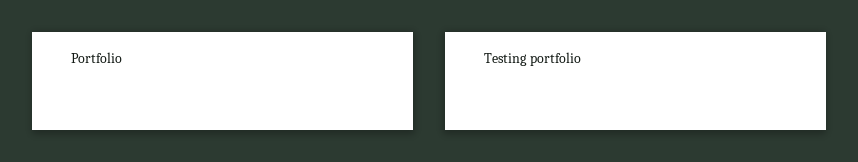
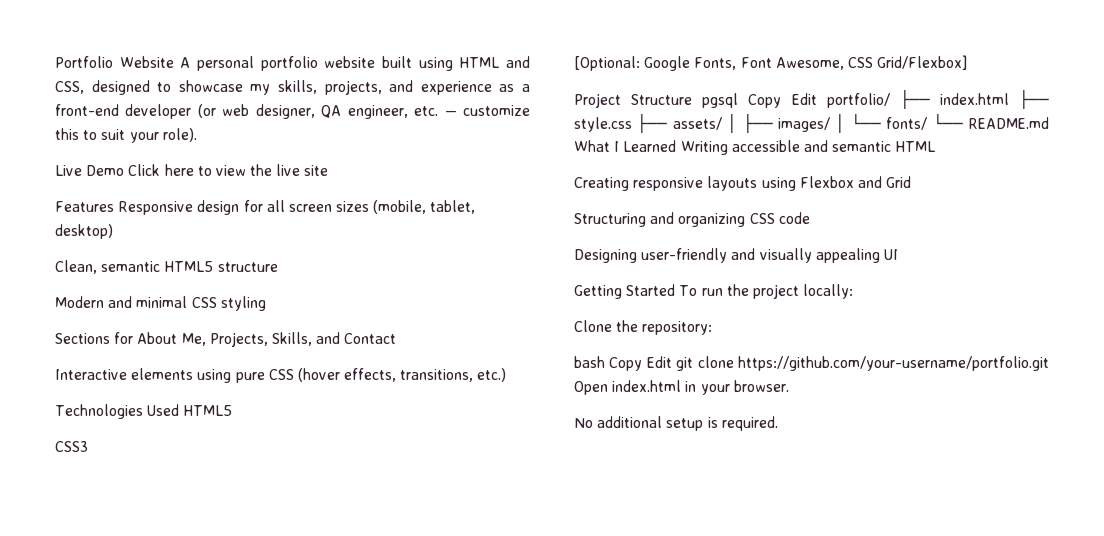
- Portfolio
- Testing portfolio
+ Portfolio Website A personal portfolio website built using HTML and CSS, designed to showcase my skills, projects, and experience as a front-end developer (or web designer, QA engineer, etc. — customize this to suit your role).
+ Live Demo Click here to view the live site
+ Features Responsive design for all screen sizes (mobile, tablet, desktop)
+ Clean, semantic HTML5 structure
+ Modern and minimal CSS styling
+ Sections for About Me, Projects, Skills, and Contact
+ Interactive elements using pure CSS (hover effects, transitions, etc.)
+ Technologies Used HTML5
+ CSS3
+ [Optional: Google Fonts, Font Awesome, CSS Grid/Flexbox]
+ Project Structure pgsql Copy Edit portfolio/ ├── index.html ├── style.css ├── assets/ │ ├── images/ │ └── fonts/ └── README.md What I Learned Writing accessible and semantic HTML
+ Creating responsive layouts using Flexbox and Grid
+ Structuring and organizing CSS code
+ Designing user-friendly and visually appealing UI
+ Getting Started To run the project locally:
+ Clone the repository:
+ bash Copy Edit git clone https://github.com/your-username/portfolio.git Open index.html in your browser.
+ No additional setup is required.

